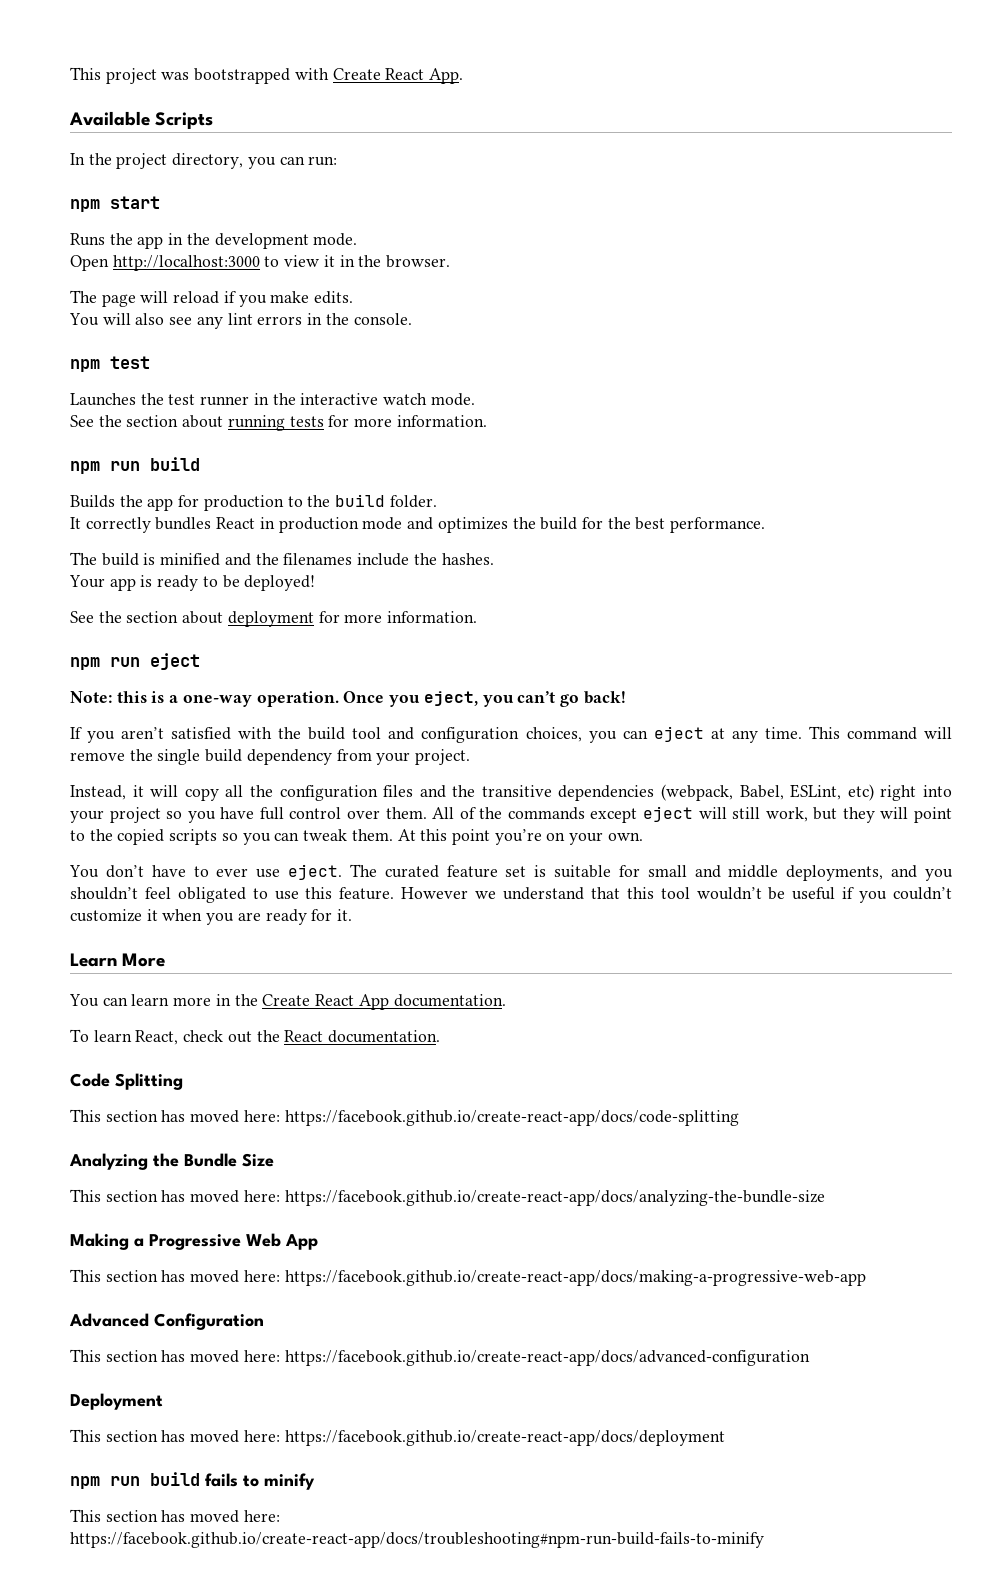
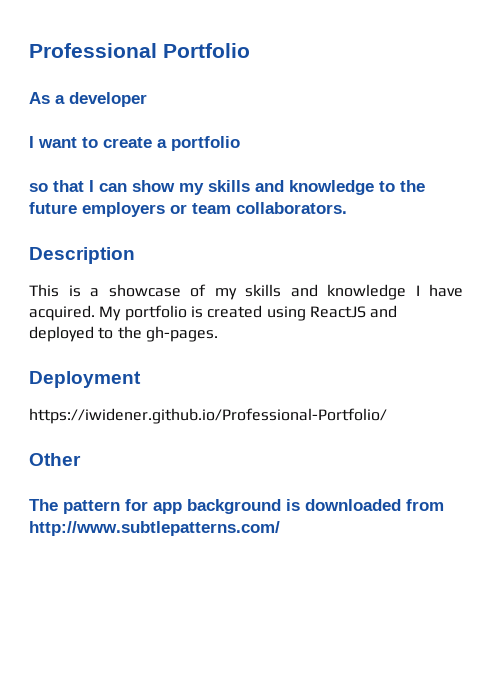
- This project was bootstrapped with Create React App.
- Available Scripts
- In the project directory, you can run:
- npm start
- Runs the app in the development mode.
- Open http://localhost:3000 to view it in the browser.
- The page will reload if you make edits.
- You will also see any lint errors in the console.
- npm test
- Launches the test runner in the interactive watch mode.
- See the section about running tests for more information.
- npm run build
- Builds the app for production to the build folder.
- It correctly bundles React in production mode and optimizes the build for the best performance.
- The build is minified and the filenames include the hashes.
- Your app is ready to be deployed!
- See the section about deployment for more information.
- npm run eject
- Note: this is a one-way operation. Once you eject, you can’t go back!
- If you aren’t satisfied with the build tool and configuration choices, you can eject at any time. This command will remove the single build dependency from your project.
- Instead, it will copy all the configuration files and the transitive dependencies (webpack, Babel, ESLint, etc) right into your project so you have full control over them. All of the commands except eject will still work, but they will point to the copied scripts so you can tweak them. At this point you’re on your own.
- You don’t have to ever use eject. The curated feature set is suitable for small and middle deployments, and you shouldn’t feel obligated to use this feature. However we understand that this tool wouldn’t be useful if you couldn’t customize it when you are ready for it.
- Learn More
- You can learn more in the Create React App documentation.
- To learn React, check out the React documentation.
- Code Splitting
- This section has moved here: https://facebook.github.io/create-react-app/docs/code-splitting
- Analyzing the Bundle Size
- This section has moved here: https://facebook.github.io/create-react-app/docs/analyzing-the-bundle-size
- Making a Progressive Web App
- This section has moved here: https://facebook.github.io/create-react-app/docs/making-a-progressive-web-app
- Advanced Configuration
- This section has moved here: https://facebook.github.io/create-react-app/docs/advanced-configuration
+ Professional Portfolio
+ As a developer
+ I want to create a portfolio
+ so that I can show my skills and knowledge to the future employers or team collaborators.
+ Description
+ This is a showcase of my skills and knowledge I have acquired. My portfolio is created using ReactJS and deployed to the gh-pages.
  Deployment
- This section has moved here: https://facebook.github.io/create-react-app/docs/deployment
- npm run build fails to minify
- This section has moved here: https://facebook.github.io/create-react-app/docs/troubleshooting#npm-run-build-fails-to-minify
+ https://iwidener.github.io/Professional-Portfolio/
+ Other
+ The pattern for app background is downloaded from http://www.subtlepatterns.com/

